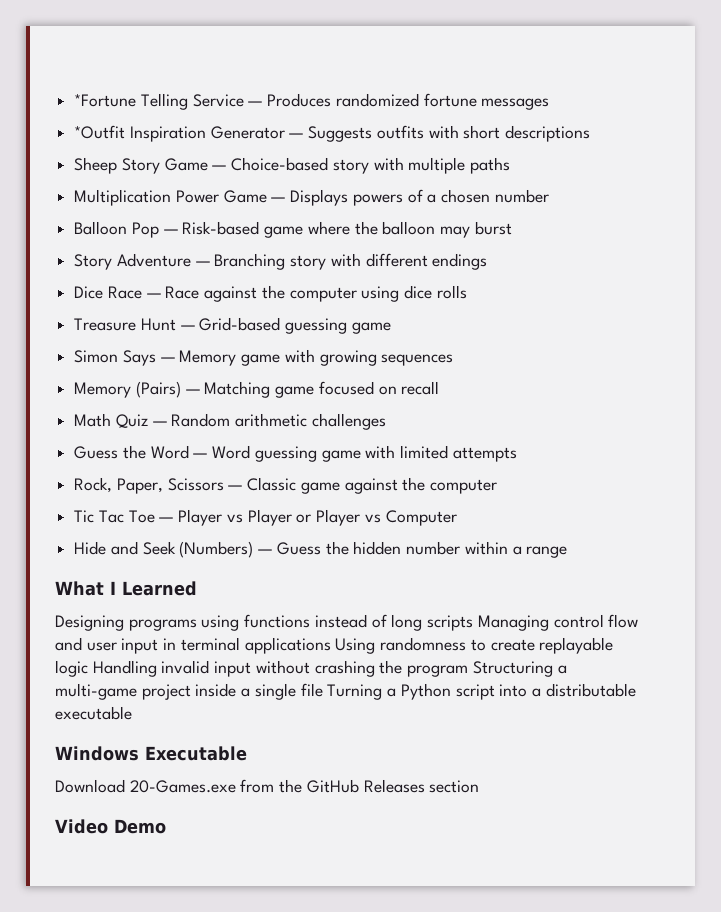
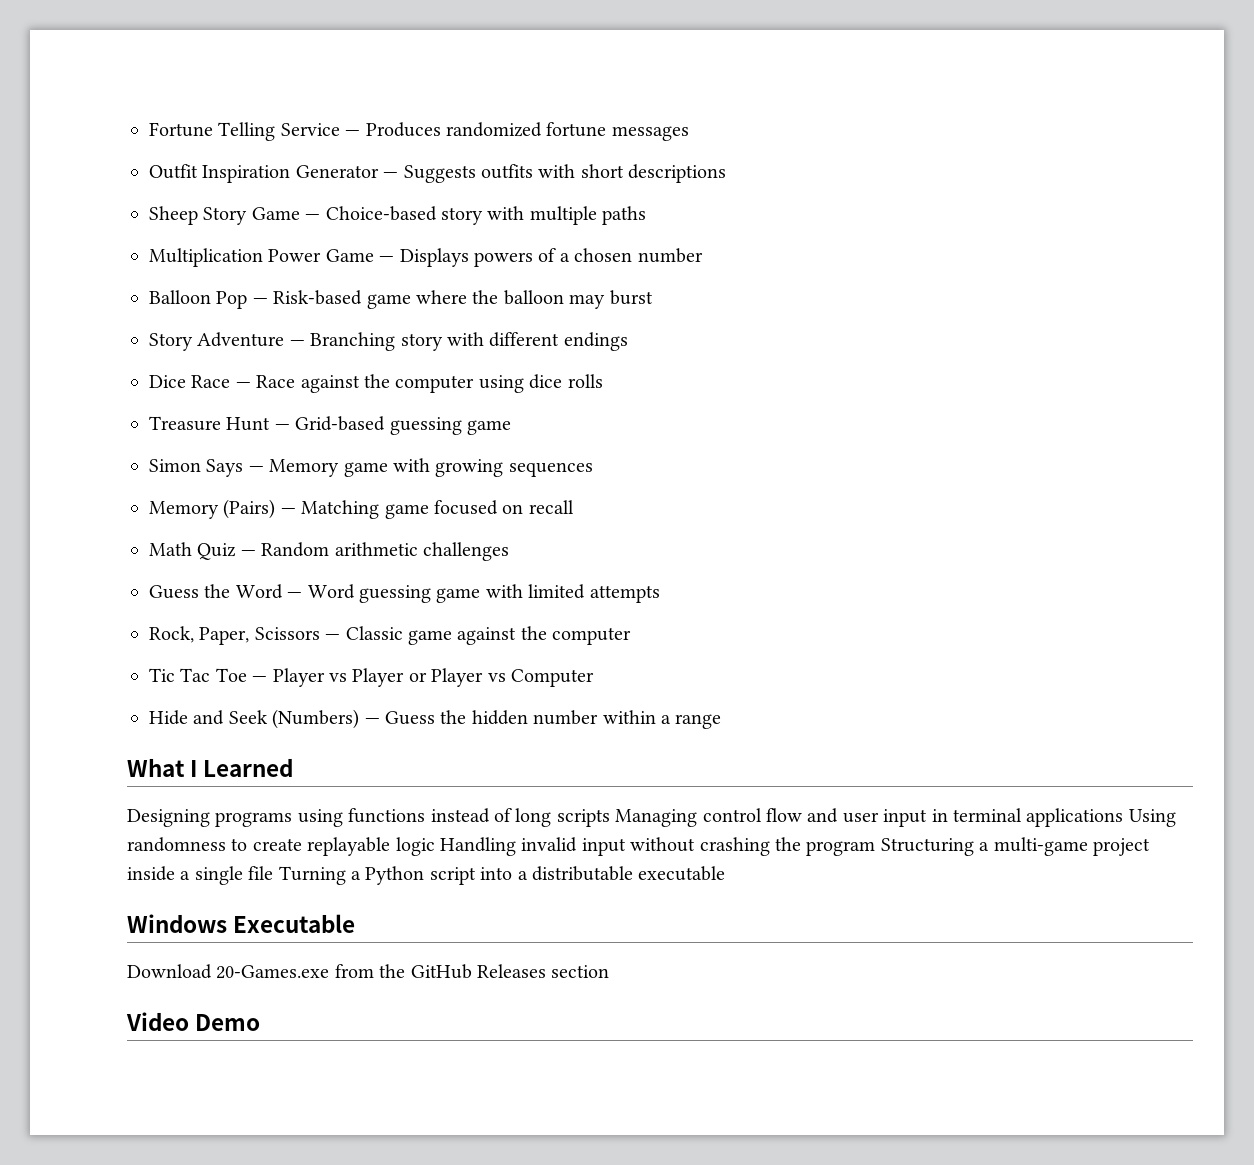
- *Fortune Telling Service — Produces randomized fortune messages
+ Fortune Telling Service — Produces randomized fortune messages
- *Outfit Inspiration Generator — Suggests outfits with short descriptions
+ Outfit Inspiration Generator — Suggests outfits with short descriptions

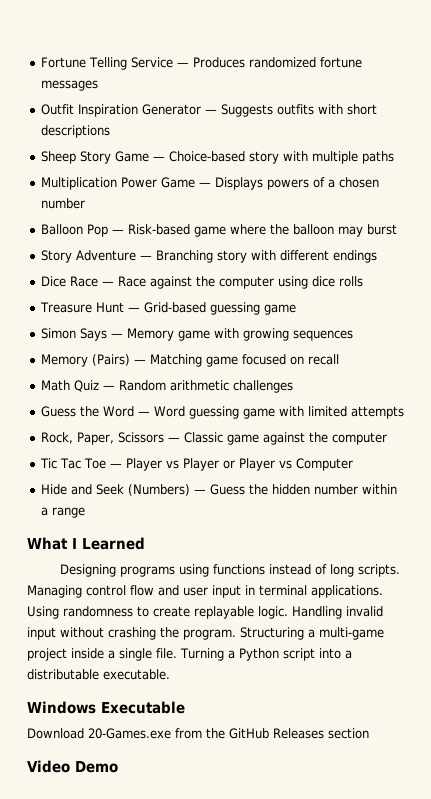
- Designing programs using functions instead of long scripts Managing control flow and user input in terminal applications Using randomness to create replayable logic Handling invalid input without crashing the program Structuring a multi-game project inside a single file Turning a Python script into a distributable executable
+ Designing programs using functions instead of long scripts. Managing control flow and user input in terminal applications. Using randomness to create replayable logic. Handling invalid input without crashing the program. Structuring a multi-game project inside a single file. Turning a Python script into a distributable executable.

